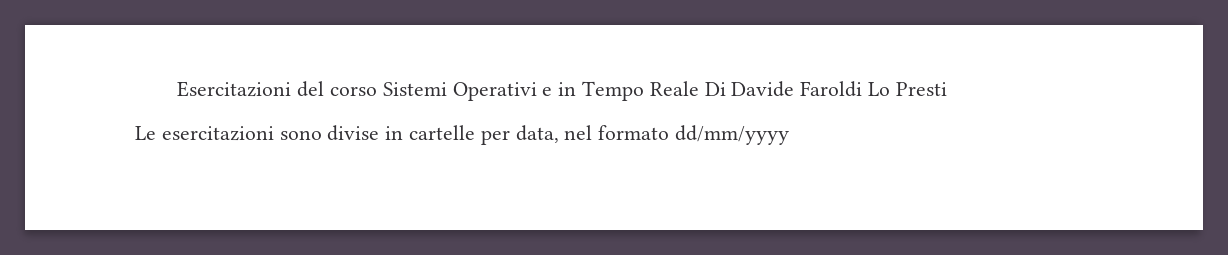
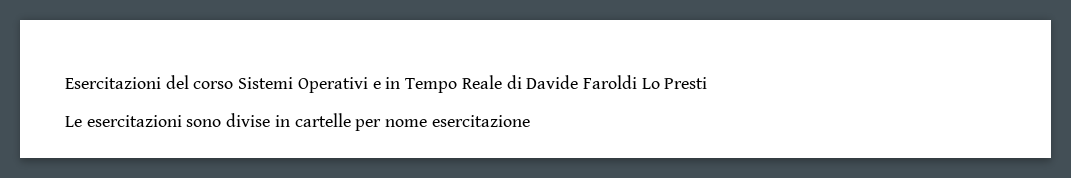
- Esercitazioni del corso Sistemi Operativi e in Tempo Reale Di Davide Faroldi Lo Presti
+ Esercitazioni del corso Sistemi Operativi e in Tempo Reale di Davide Faroldi Lo Presti
- Le esercitazioni sono divise in cartelle per data, nel formato dd/mm/yyyy
+ Le esercitazioni sono divise in cartelle per nome esercitazione

